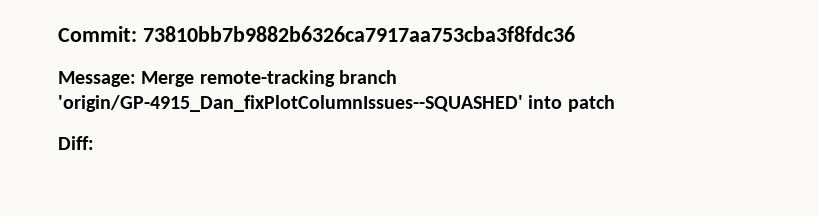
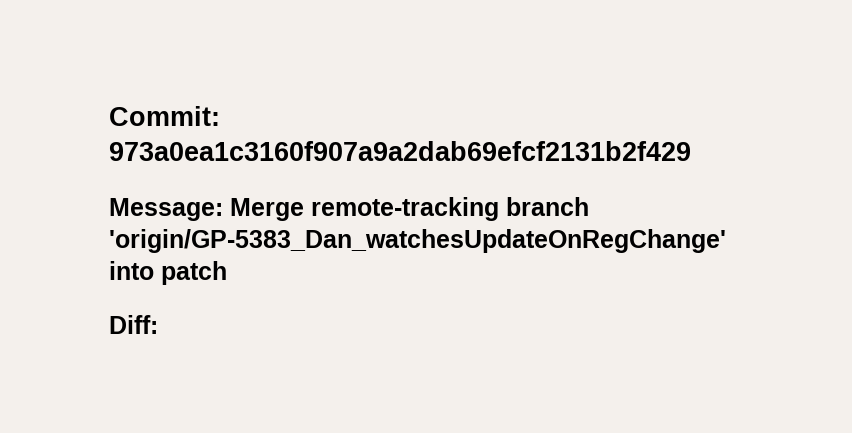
- Commit: 73810bb7b9882b6326ca7917aa753cba3f8fdc36
+ Commit: 973a0ea1c3160f907a9a2dab69efcf2131b2f429
- Message: Merge remote-tracking branch 'origin/GP-4915_Dan_fixPlotColumnIssues--SQUASHED' into patch
+ Message: Merge remote-tracking branch 'origin/GP-5383_Dan_watchesUpdateOnRegChange' into patch

